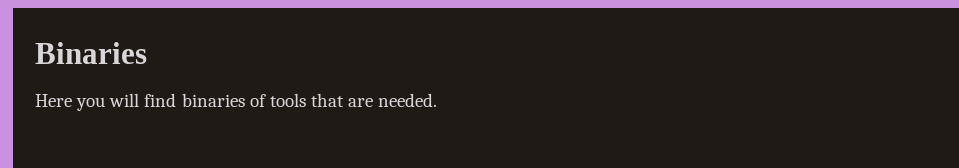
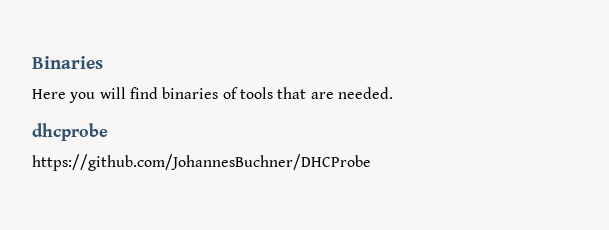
+ dhcprobe
+ https://github.com/JohannesBuchner/DHCProbe

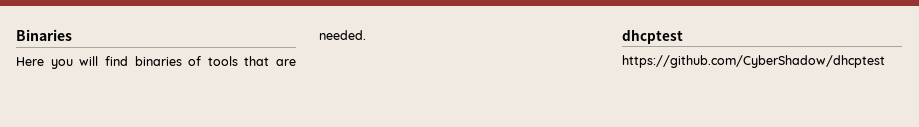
- dhcprobe
- https://github.com/JohannesBuchner/DHCProbe
+ dhcptest
+ https://github.com/CyberShadow/dhcptest

